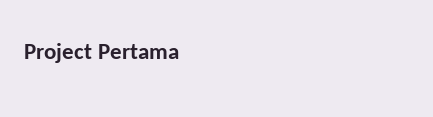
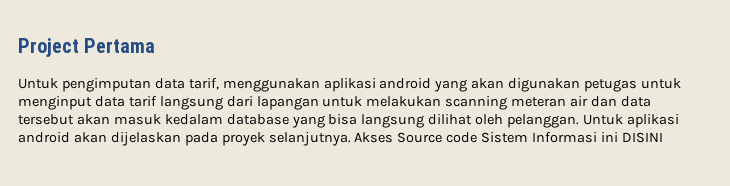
+ Untuk pengimputan data tarif, menggunakan aplikasi android yang akan digunakan petugas untuk menginput data tarif langsung dari lapangan untuk melakukan scanning meteran air dan data tersebut akan masuk kedalam database yang bisa langsung dilihat oleh pelanggan. Untuk aplikasi android akan dijelaskan pada proyek selanjutnya. Akses Source code Sistem Informasi ini DISINI

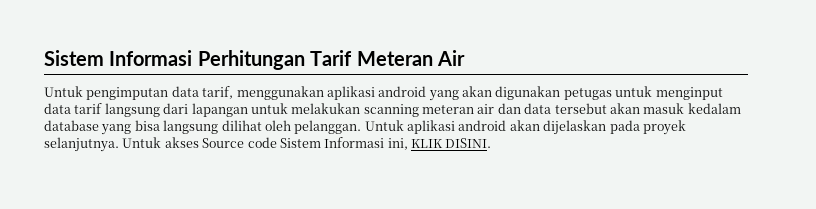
- Project Pertama
+ Sistem Informasi Perhitungan Tarif Meteran Air
- Akses Source code Sistem Informasi ini DISINI
+ Untuk akses Source code Sistem Informasi ini, KLIK DISINI.

